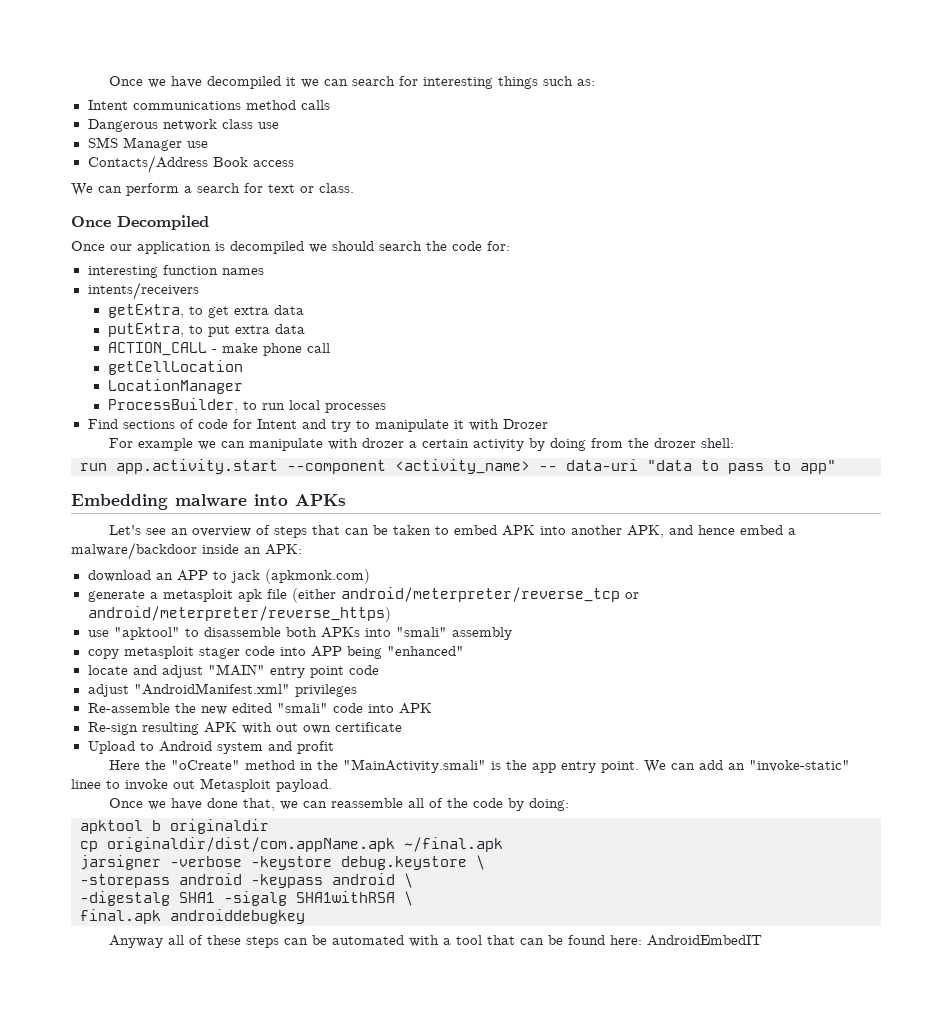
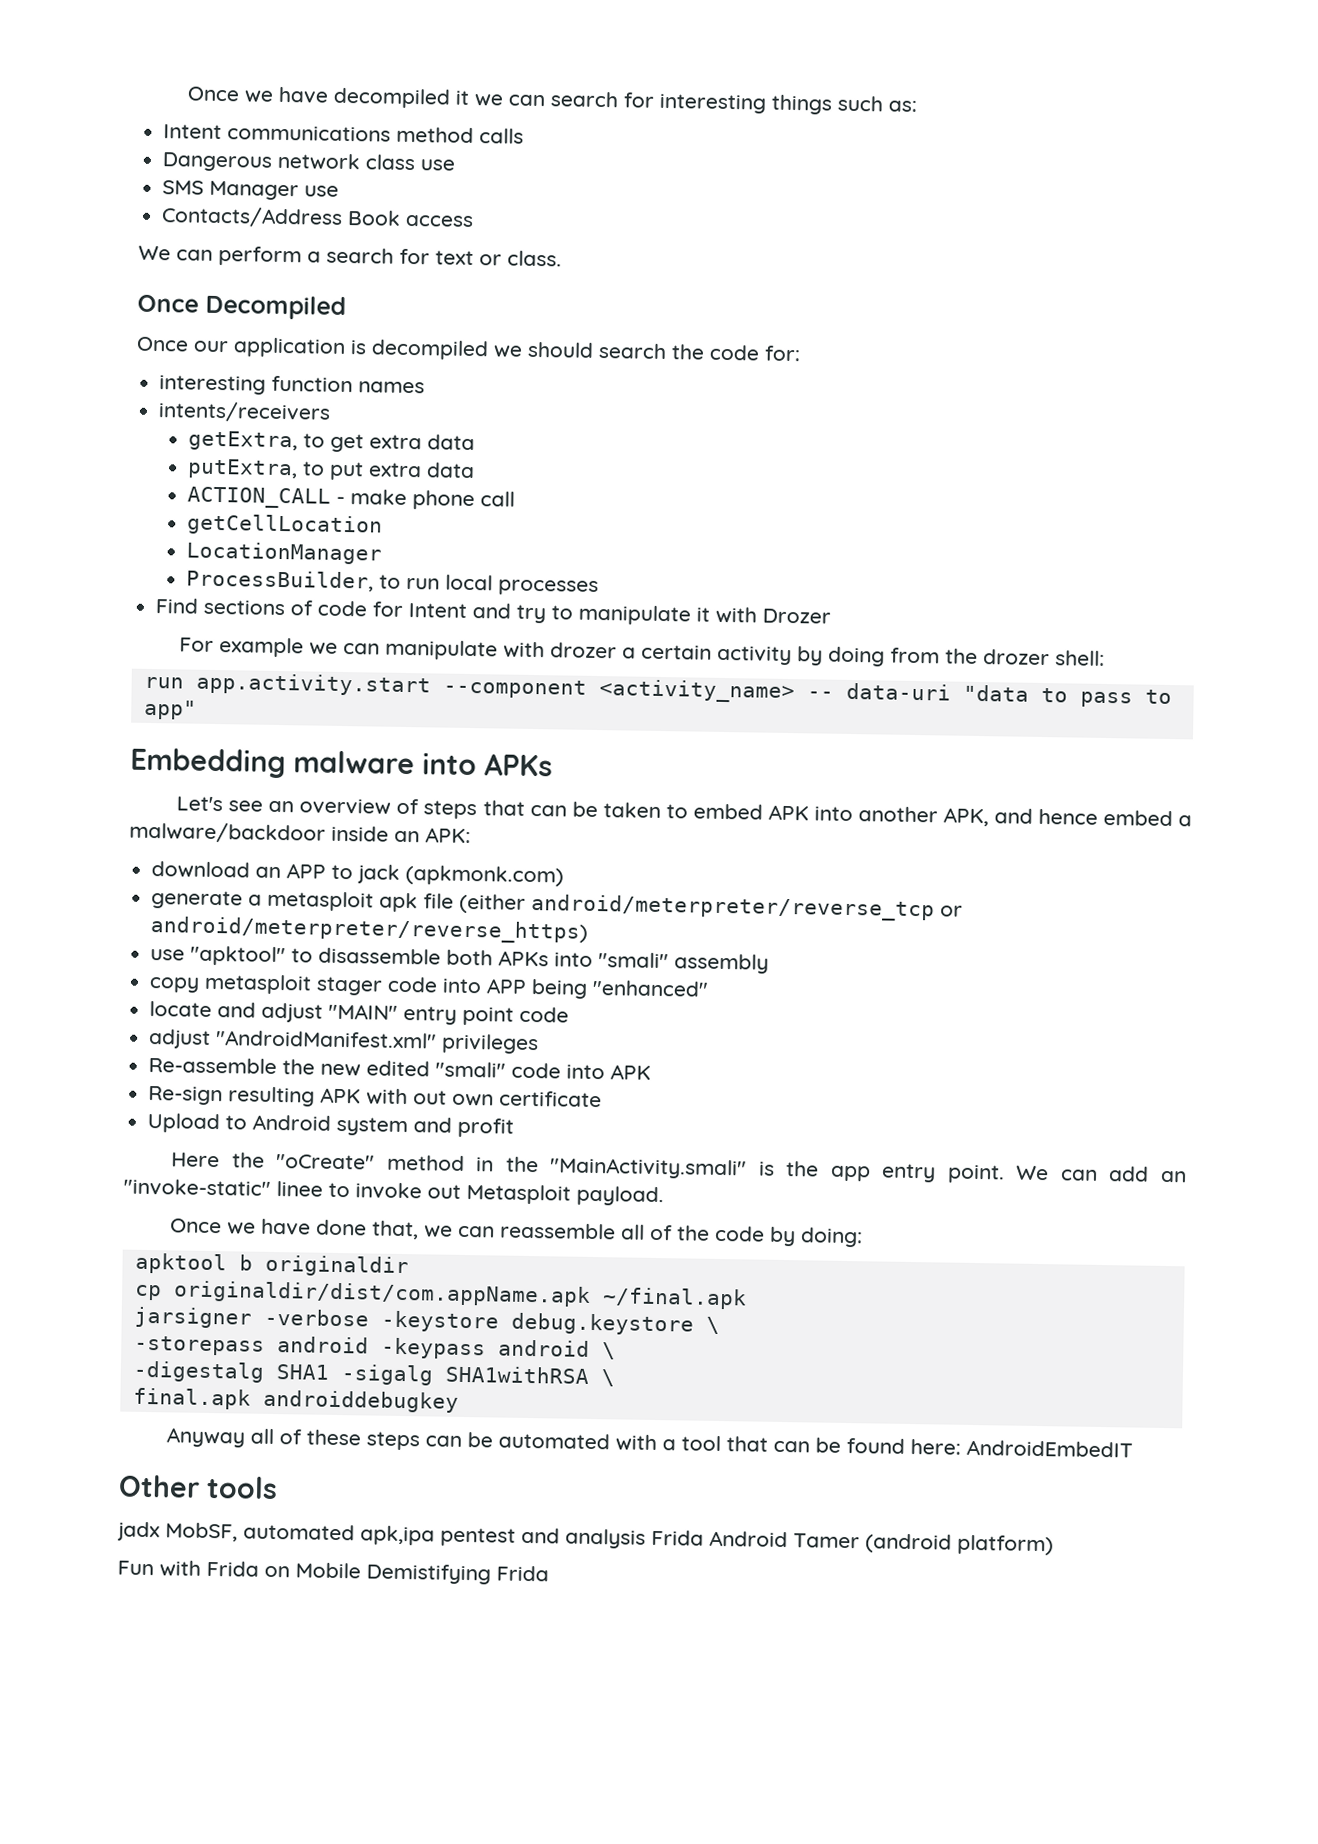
+ Other tools
+ jadx MobSF, automated apk,ipa pentest and analysis Frida Android Tamer (android platform)
+ Fun with Frida on Mobile Demistifying Frida

